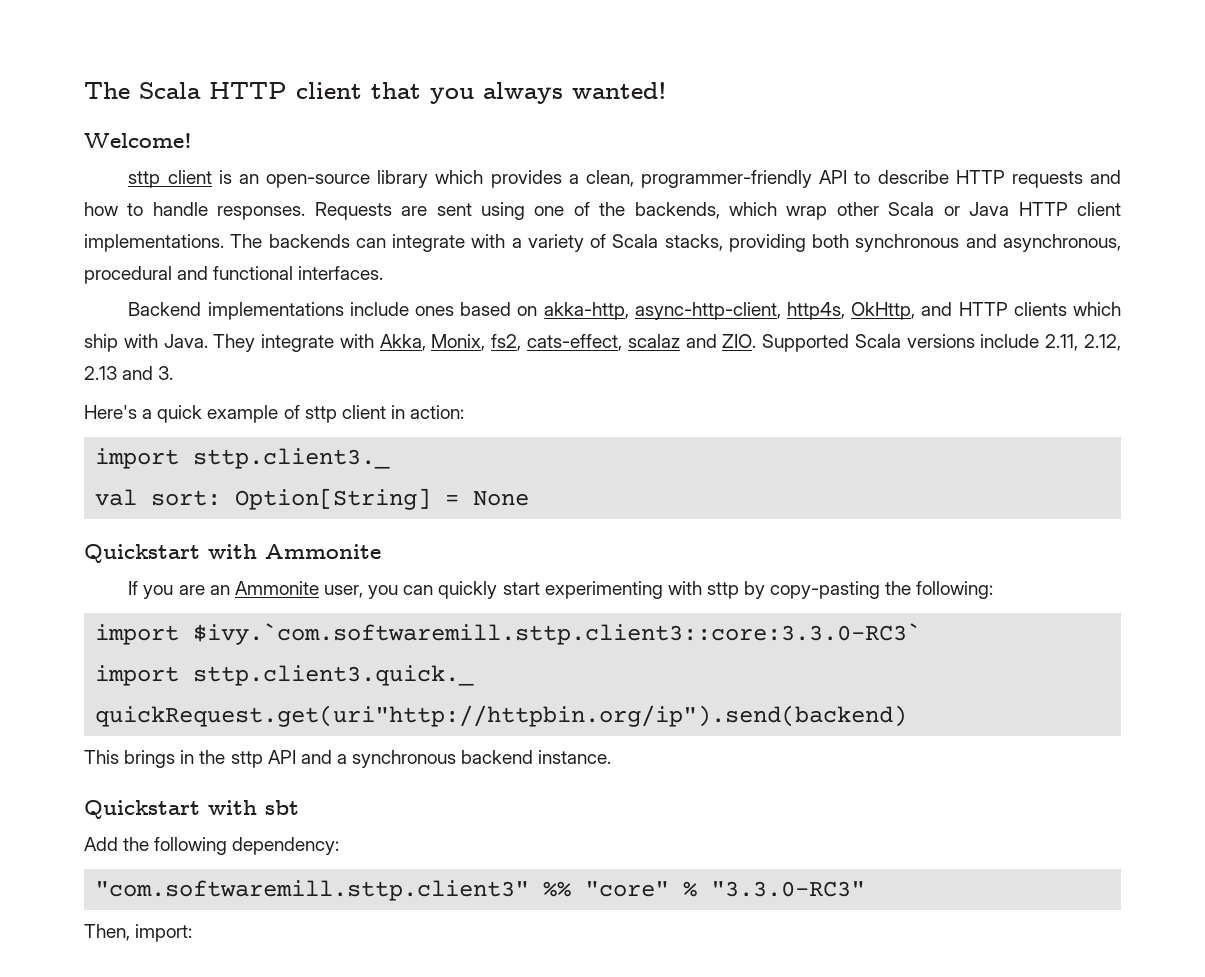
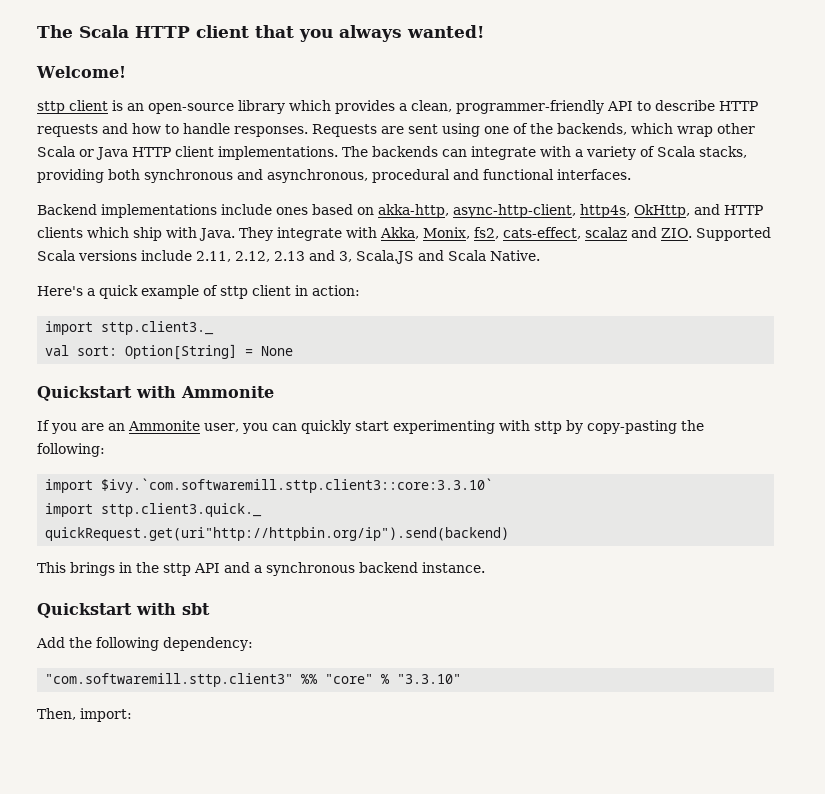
- They integrate with Akka, Monix, fs2, cats-effect, scalaz and ZIO. Supported Scala versions include 2.11, 2.12, 2.13 and 3.
+ They integrate with Akka, Monix, fs2, cats-effect, scalaz and ZIO. Supported Scala versions include 2.11, 2.12, 2.13 and 3, Scala.JS and Scala Native.
- import $ivy.`com.softwaremill.sttp.client3::core:3.3.0-RC3`
+ import $ivy.`com.softwaremill.sttp.client3::core:3.3.10`
- "com.softwaremill.sttp.client3" %% "core" % "3.3.0-RC3"
+ "com.softwaremill.sttp.client3" %% "core" % "3.3.10"

